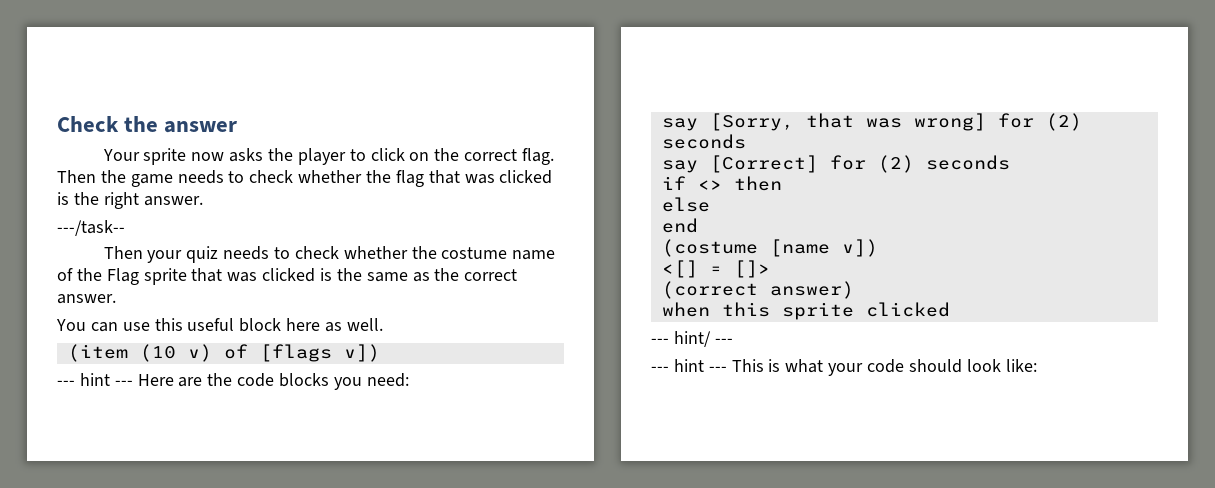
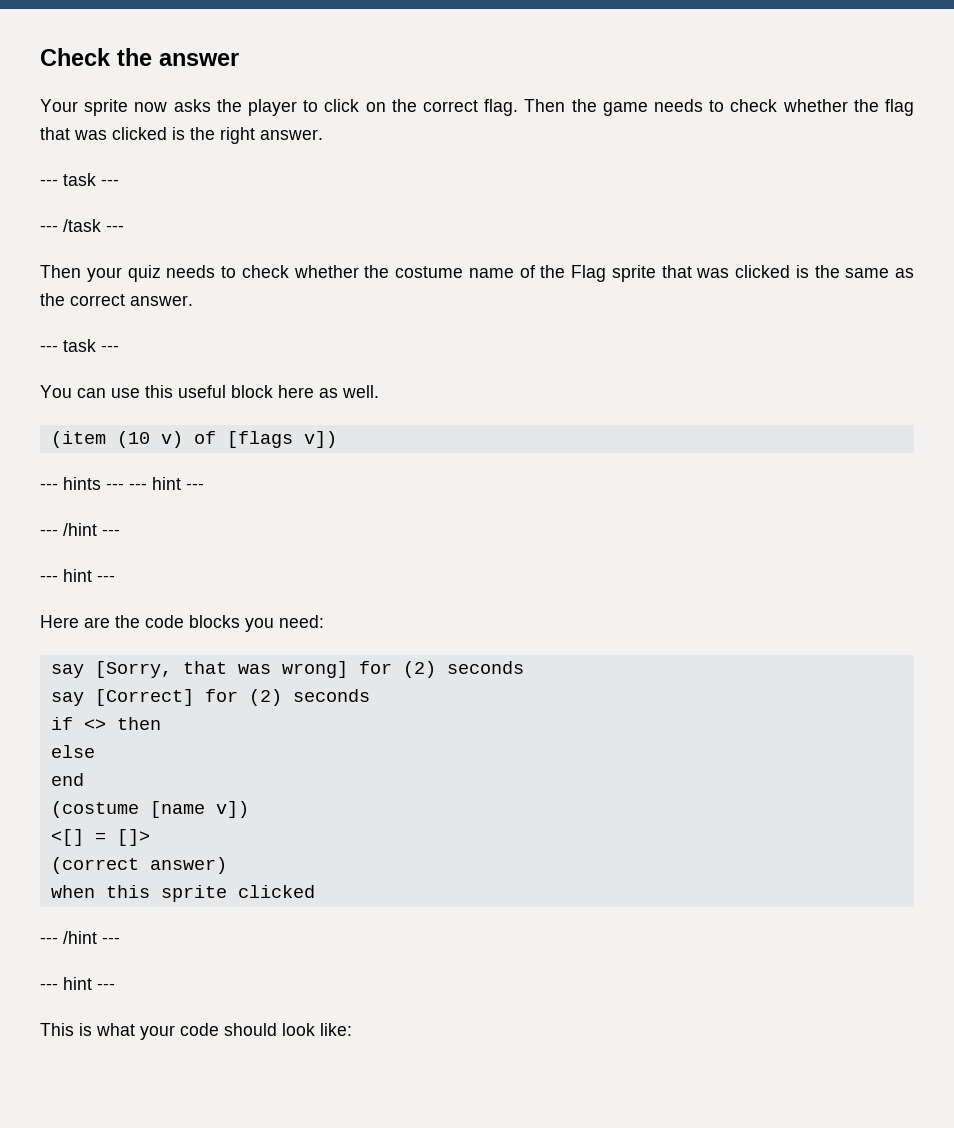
  Then the game needs to check whether the flag that was clicked is the right answer.
- ---/task--
+ --- task ---
+ --- /task ---
  Then your quiz needs to check whether the costume name of the Flag sprite that was clicked is the same as the correct answer.
+ --- task ---
- --- hint --- Here are the code blocks you need:
+ --- hints --- --- hint ---
+ --- /hint ---
+ --- hint ---
+ Here are the code blocks you need:
  when this sprite clicked
- --- hint/ ---
- --- hint --- This is what your code should look like:
+ --- /hint ---
+ --- hint ---
+ This is what your code should look like:

